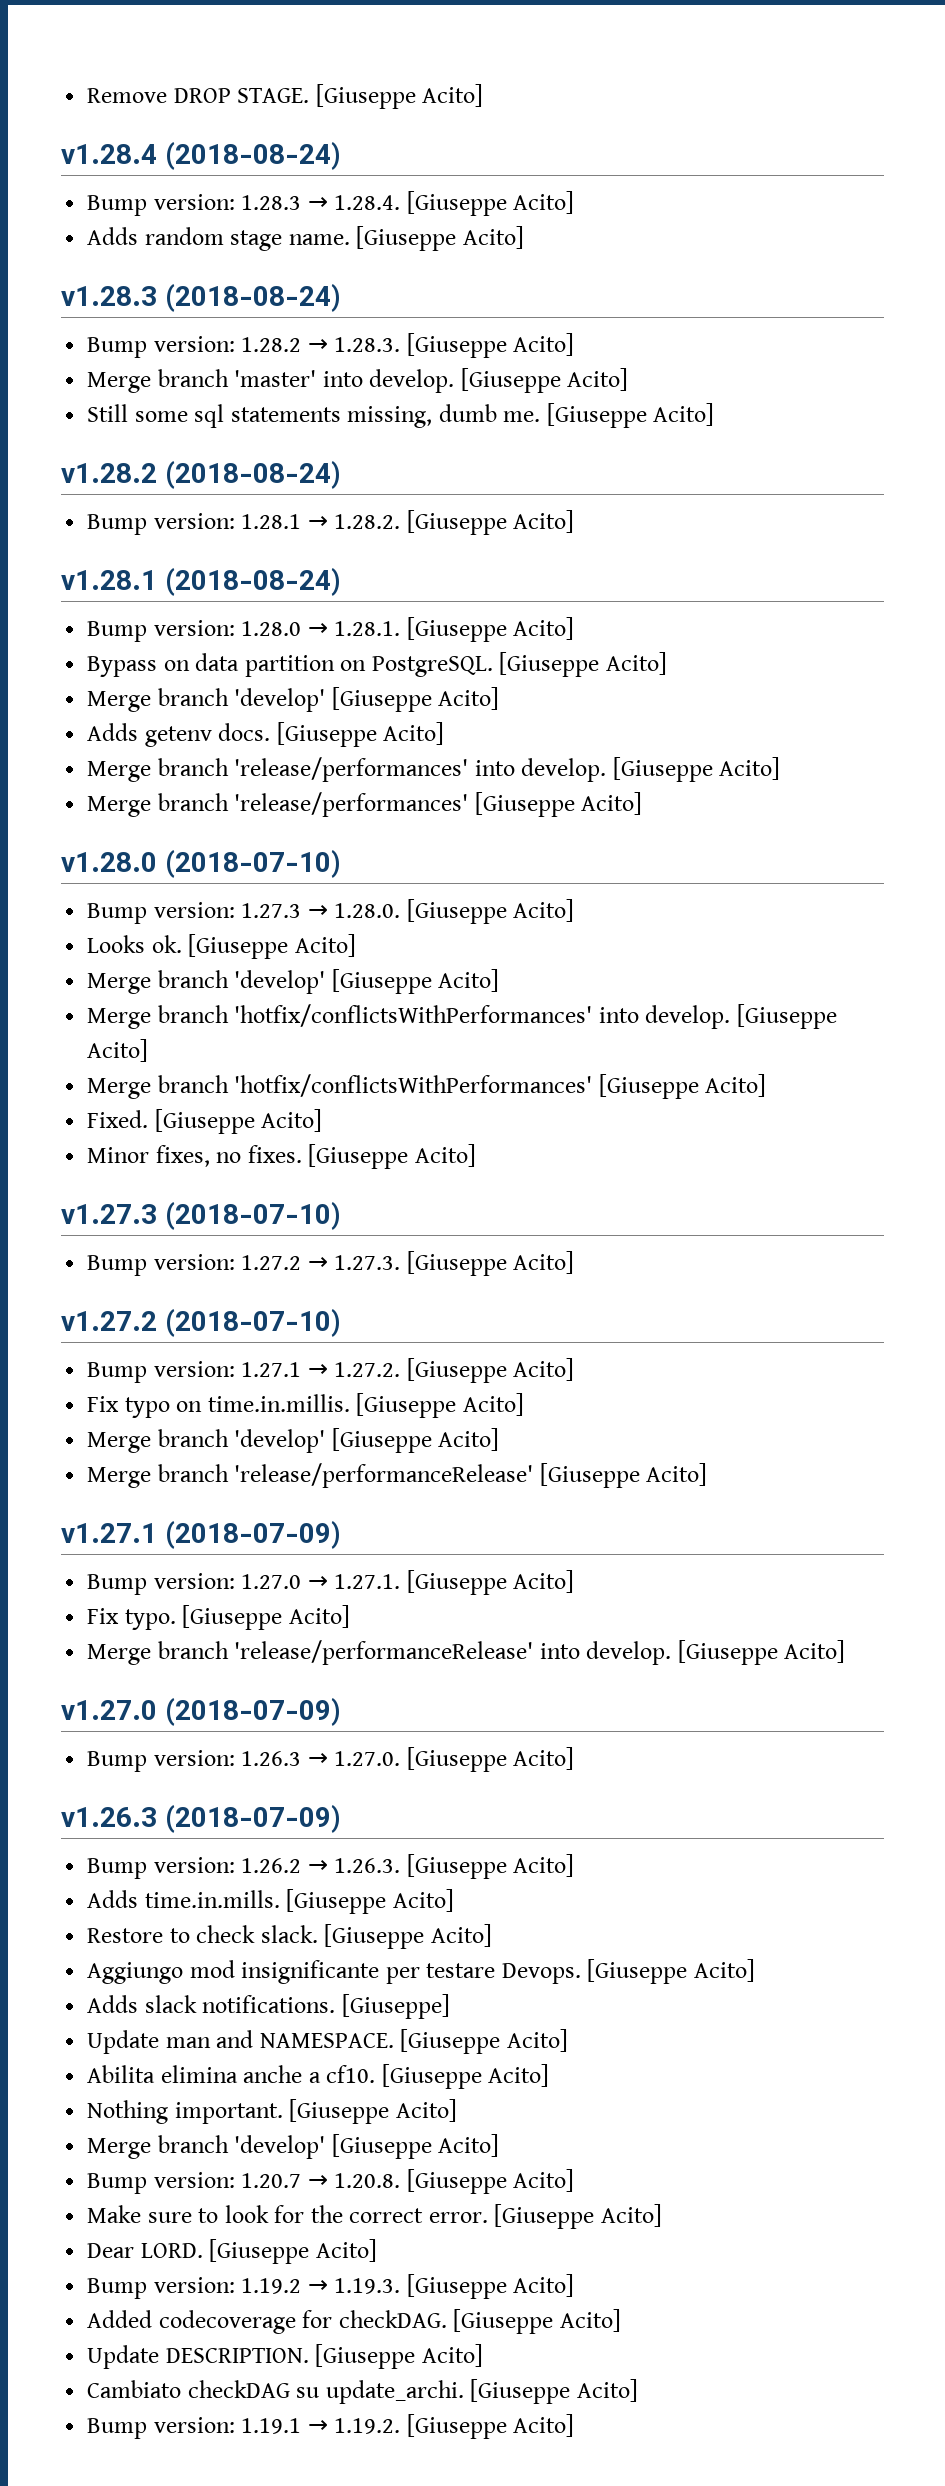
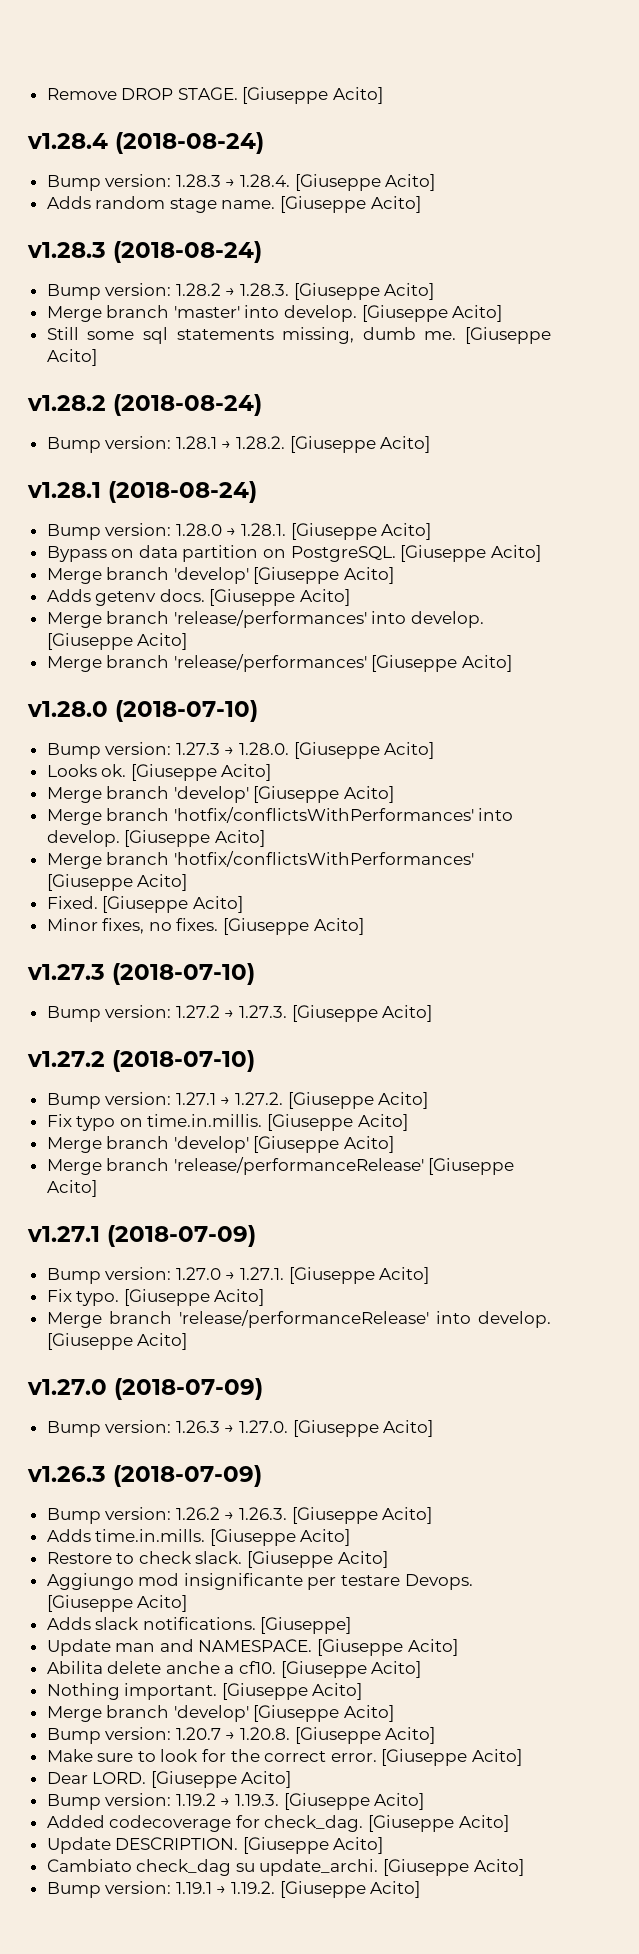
- Abilita elimina anche a cf10.
+ Abilita delete anche a cf10.
- Added codecoverage for checkDAG.
+ Added codecoverage for check_dag.
- Cambiato checkDAG su update_archi.
+ Cambiato check_dag su update_archi.

